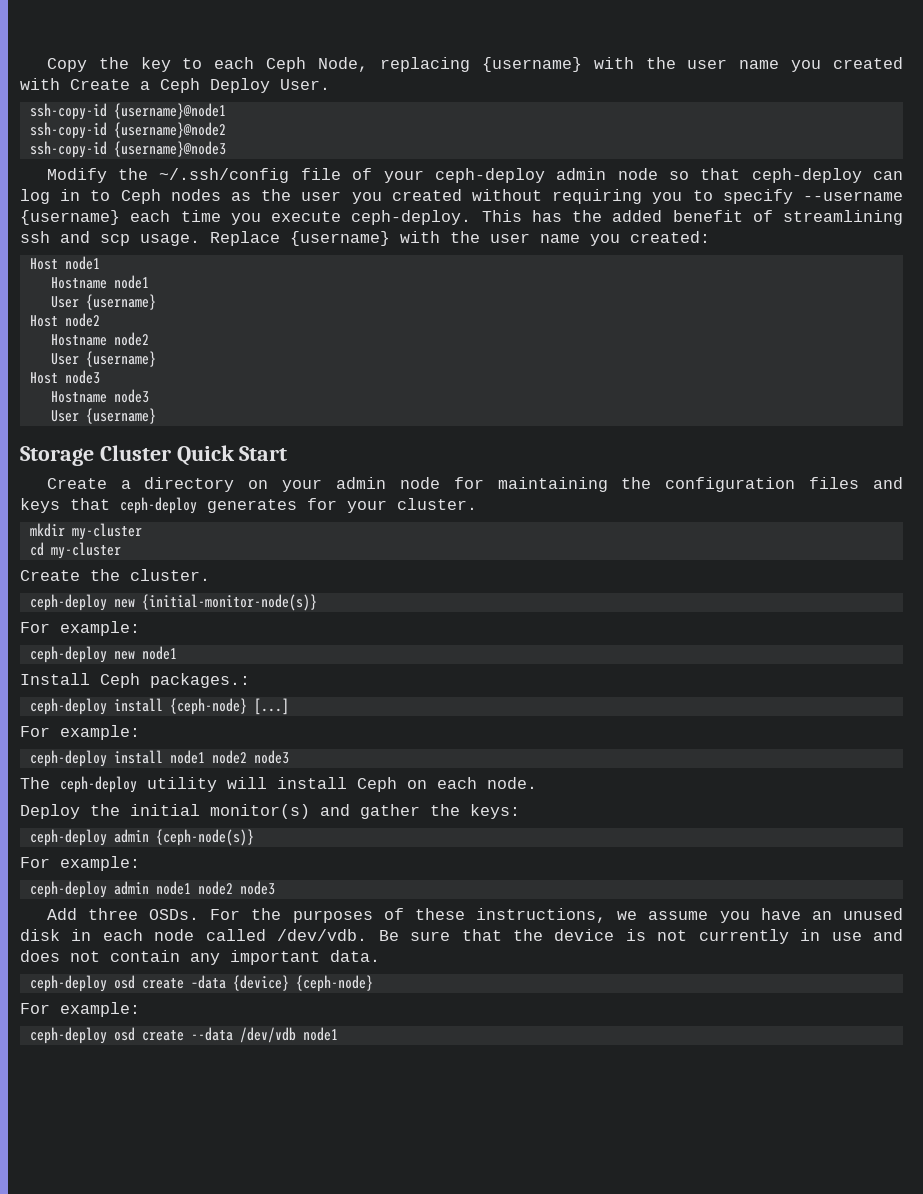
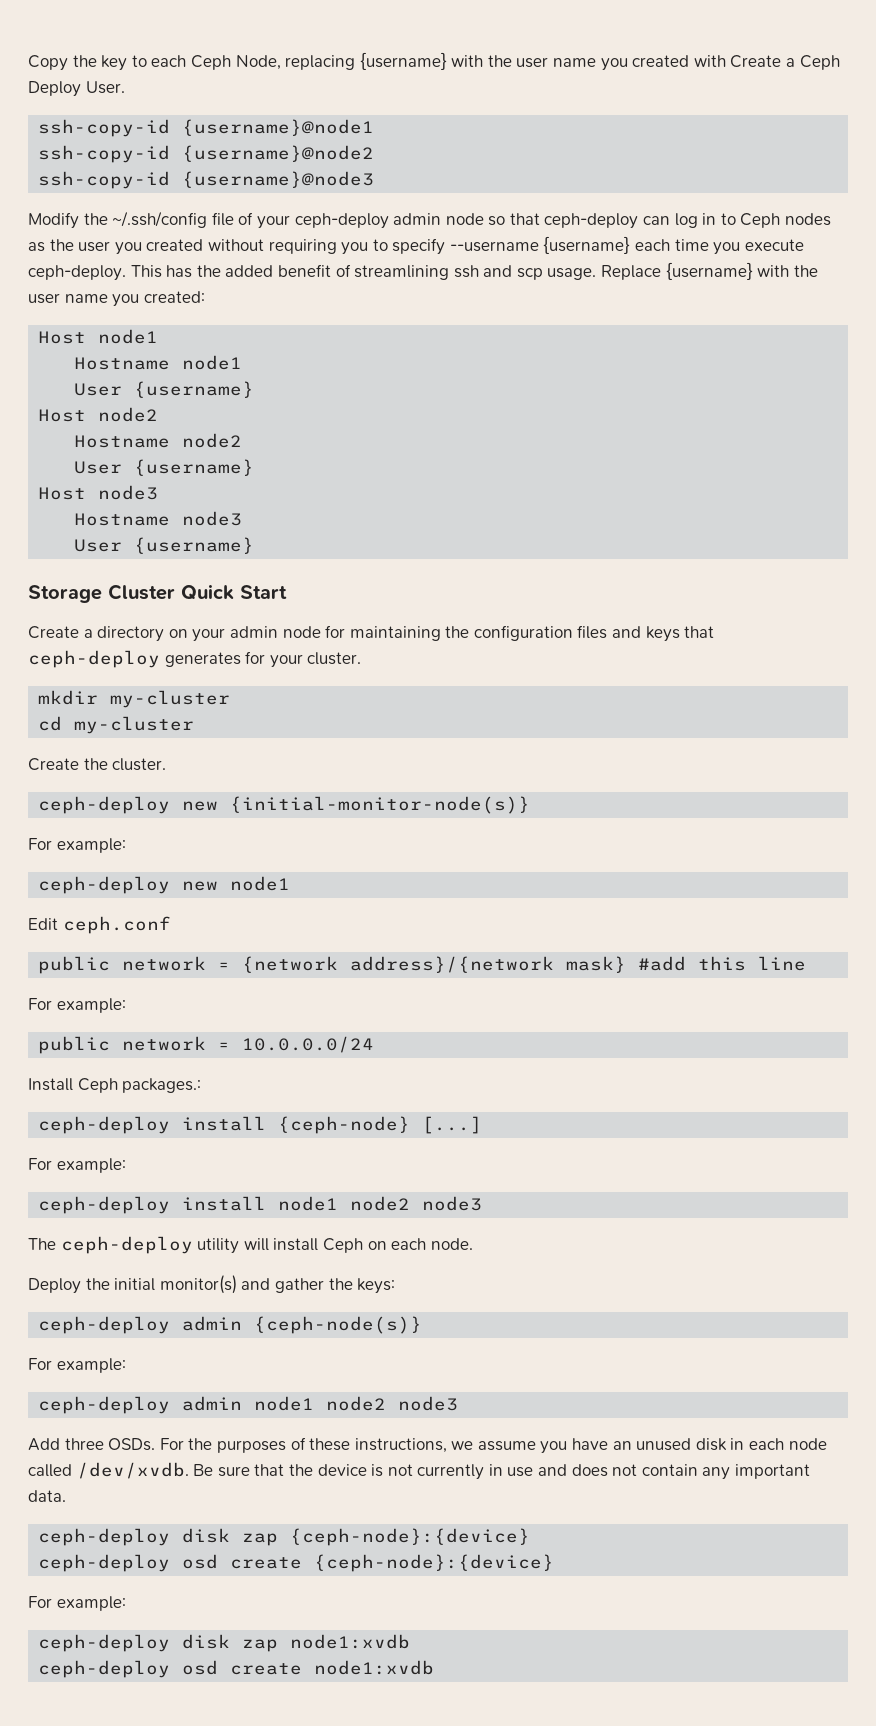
+ Edit ceph.conf
+ public network = {network address}/{network mask} #add this line
+ For example:
+ public network = 10.0.0.0/24
- For the purposes of these instructions, we assume you have an unused disk in each node called /dev/vdb.
+ For the purposes of these instructions, we assume you have an unused disk in each node called /dev/xvdb.
- ceph-deploy osd create –data {device} {ceph-node}
+ ceph-deploy disk zap {ceph-node}:{device}
+ ceph-deploy osd create {ceph-node}:{device}
  For example:
- ceph-deploy osd create --data /dev/vdb node1
+ ceph-deploy disk zap node1:xvdb
+ ceph-deploy osd create node1:xvdb

